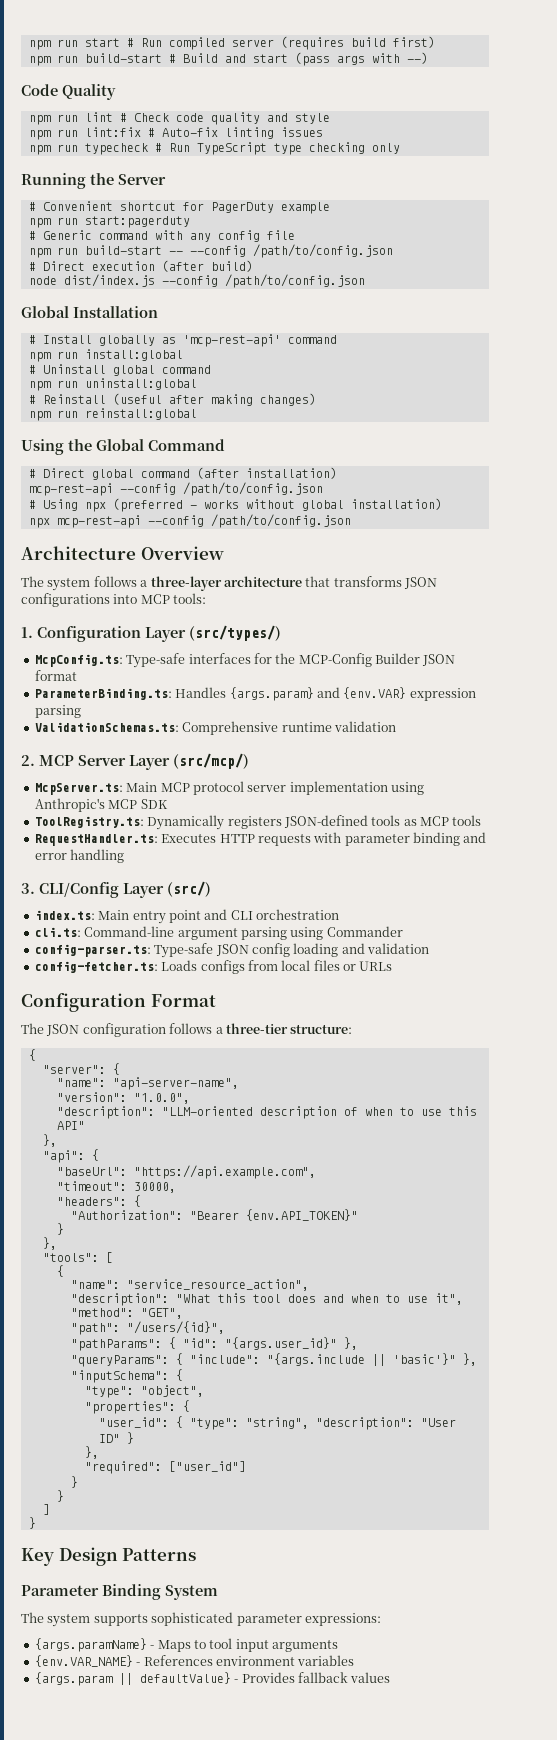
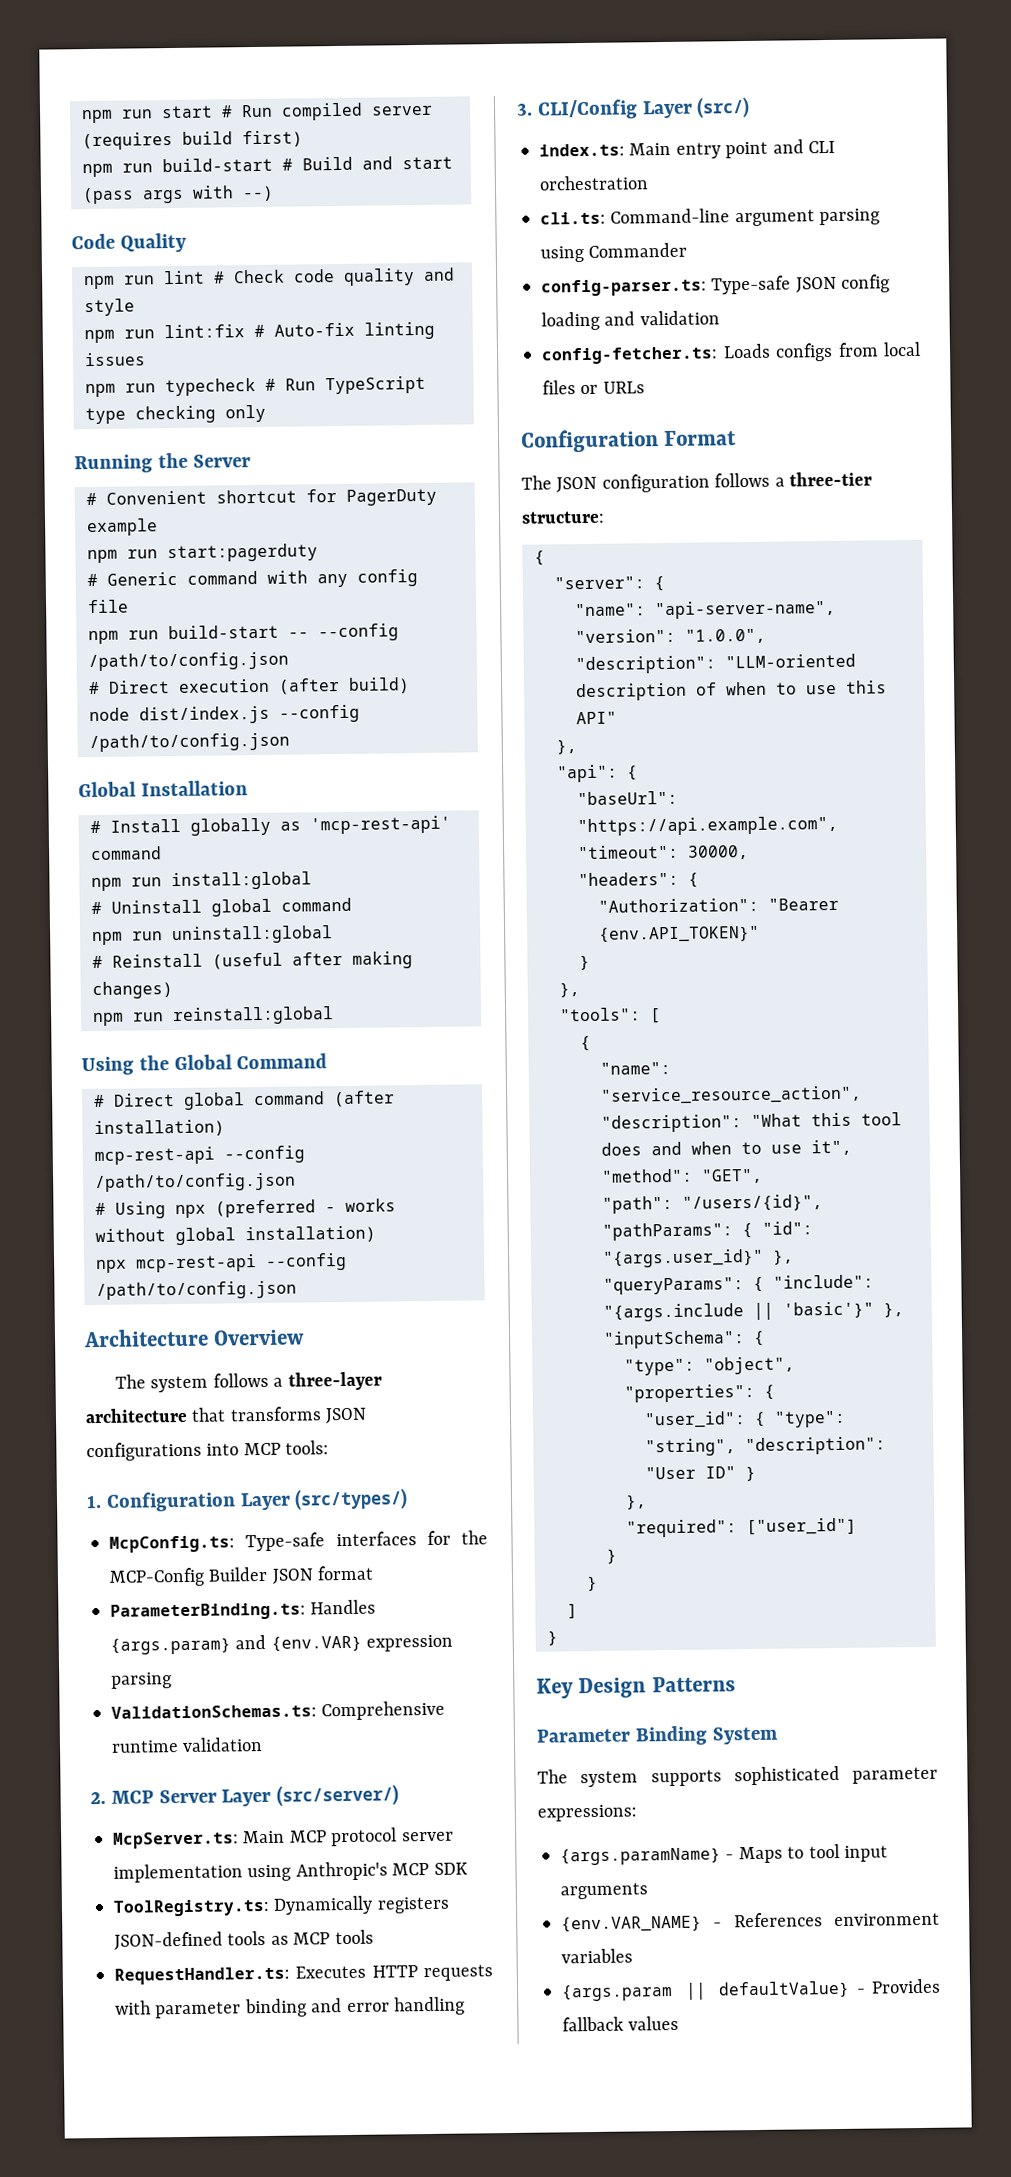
- 2. MCP Server Layer (src/mcp/)
+ 2. MCP Server Layer (src/server/)

